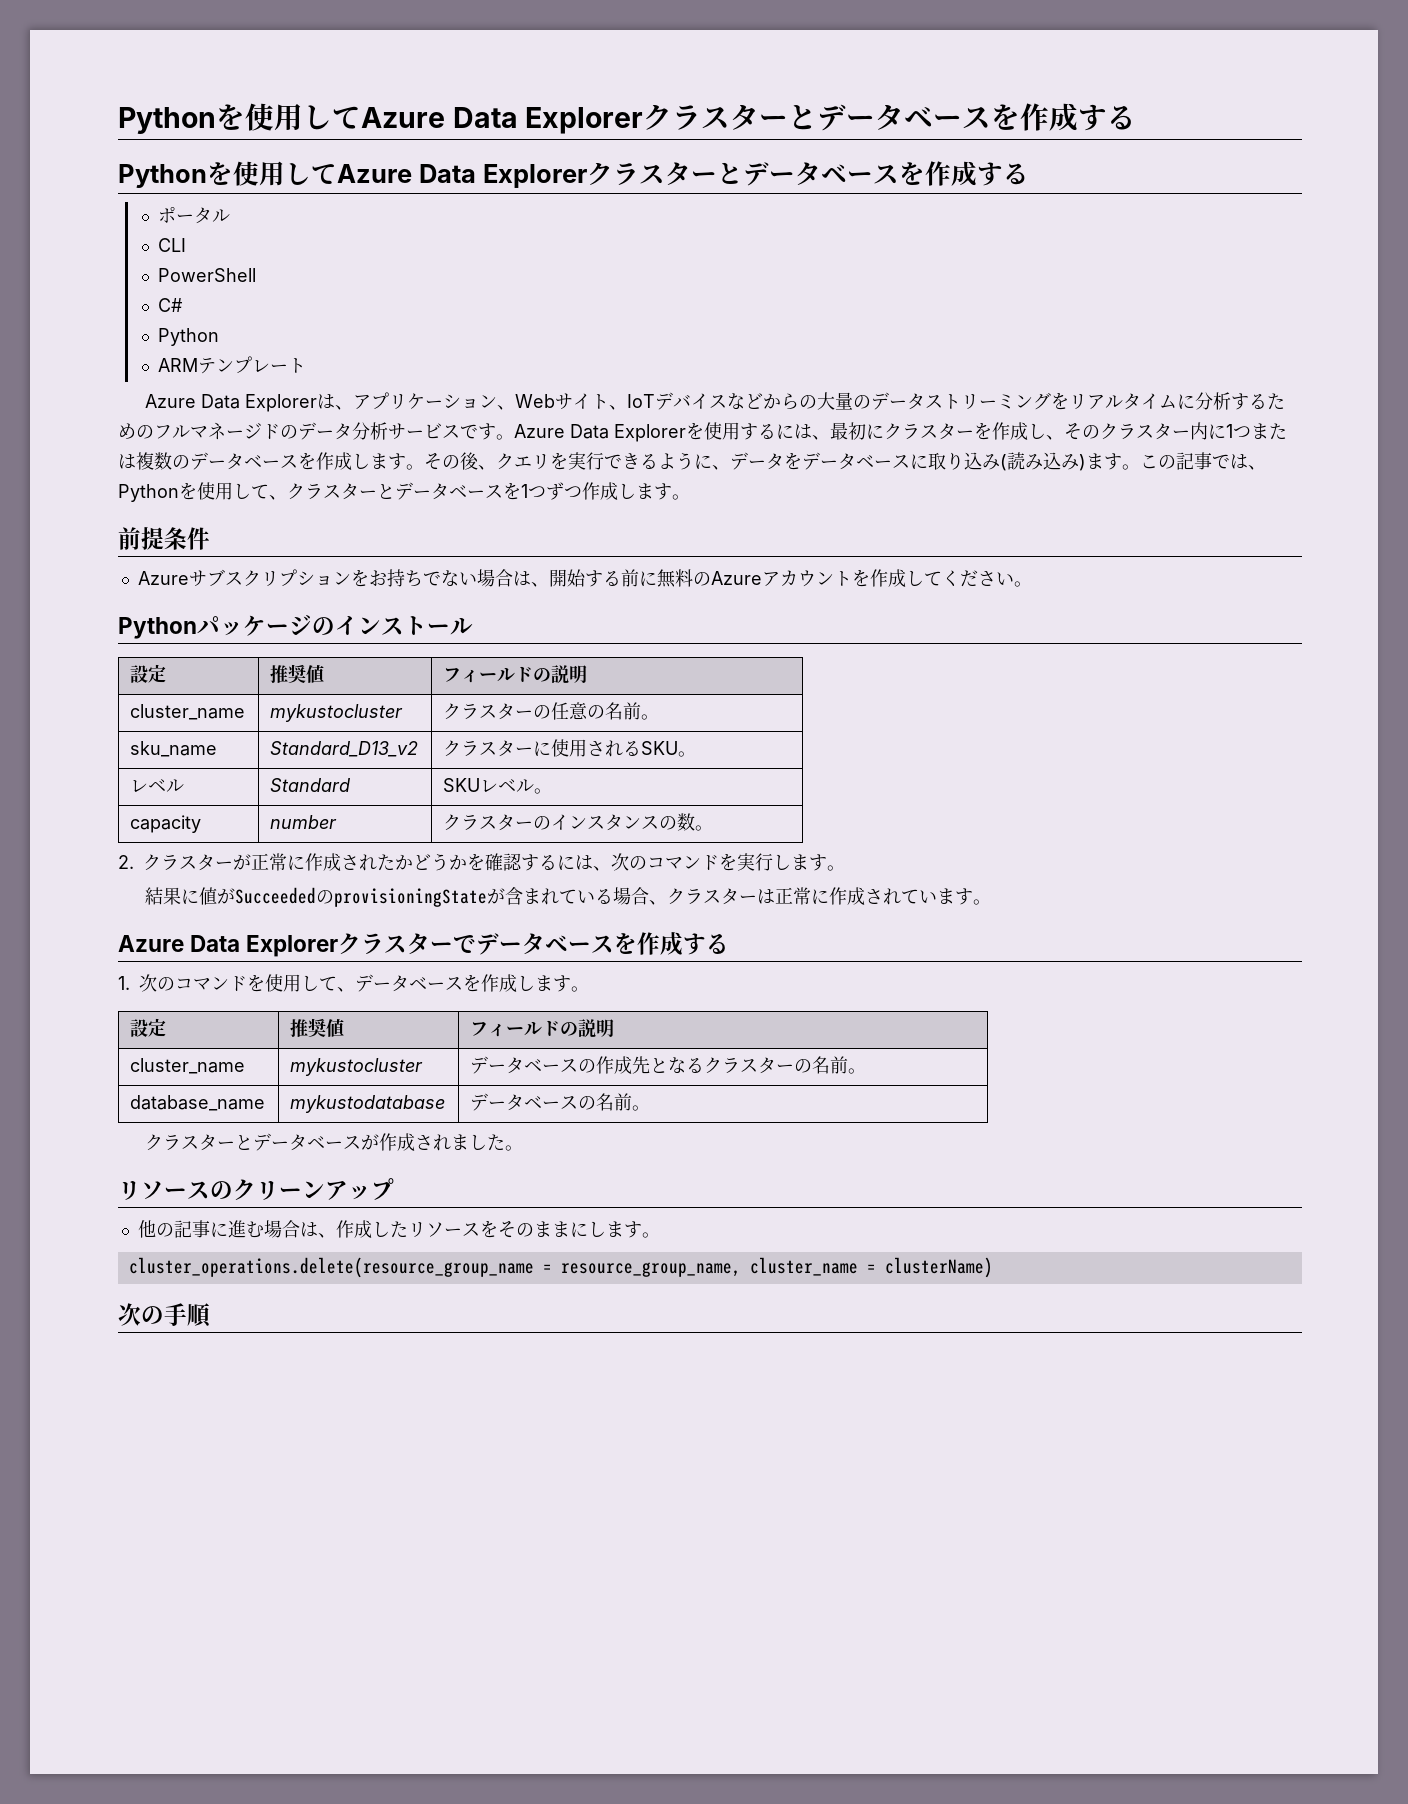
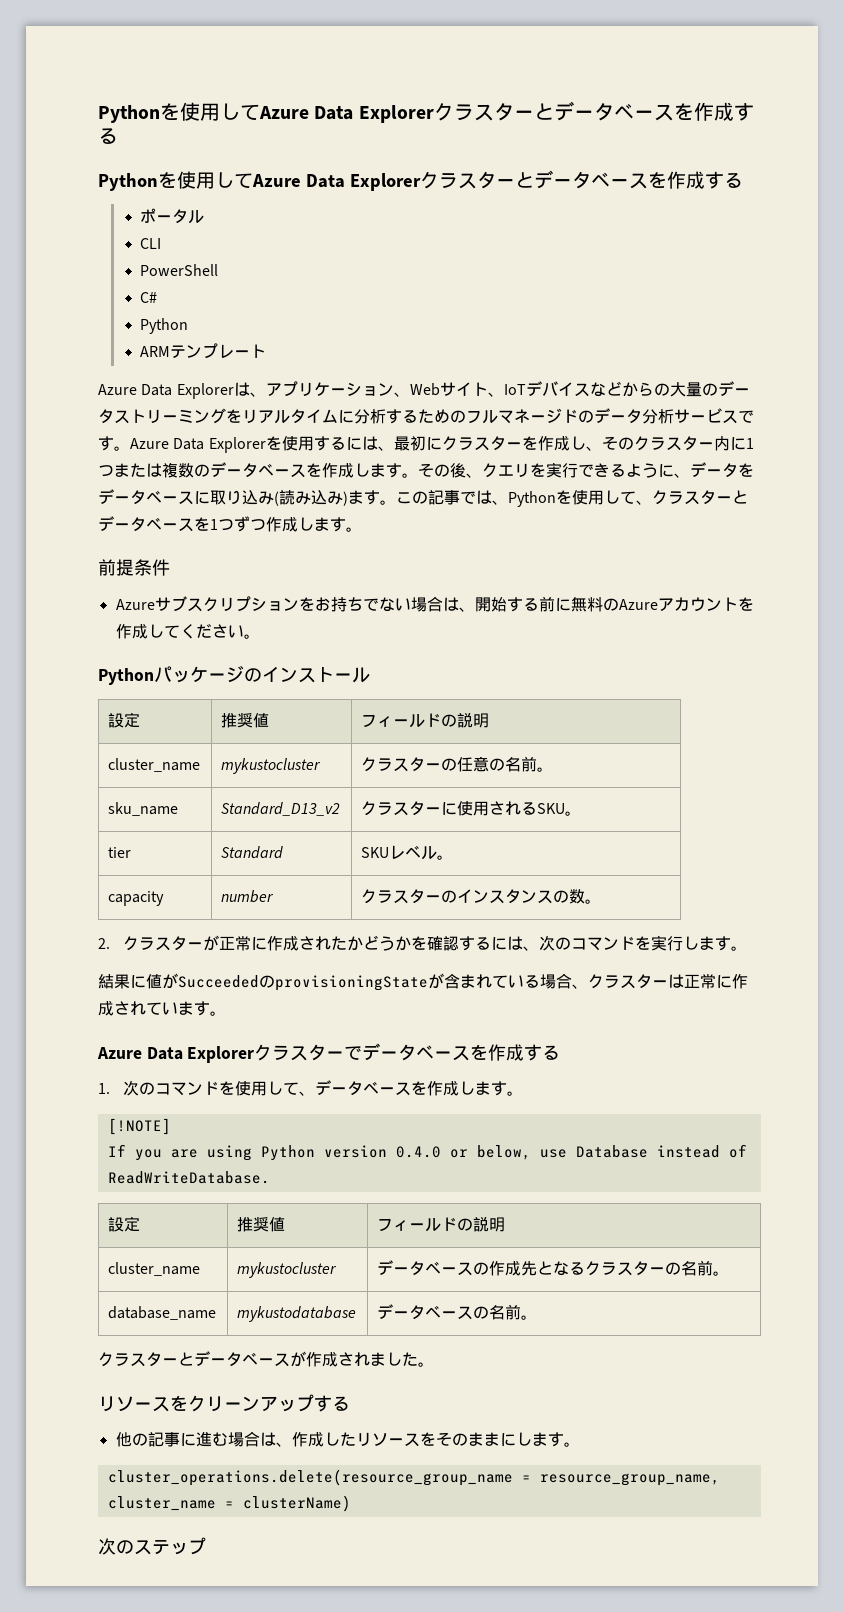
- レベル | Standard | SKUレベル。
+ tier | Standard | SKUレベル。
+ [!NOTE]
+ If you are using Python version 0.4.0 or below, use Database instead of ReadWriteDatabase.
- リソースのクリーンアップ
+ リソースをクリーンアップする
- 次の手順
+ 次のステップ

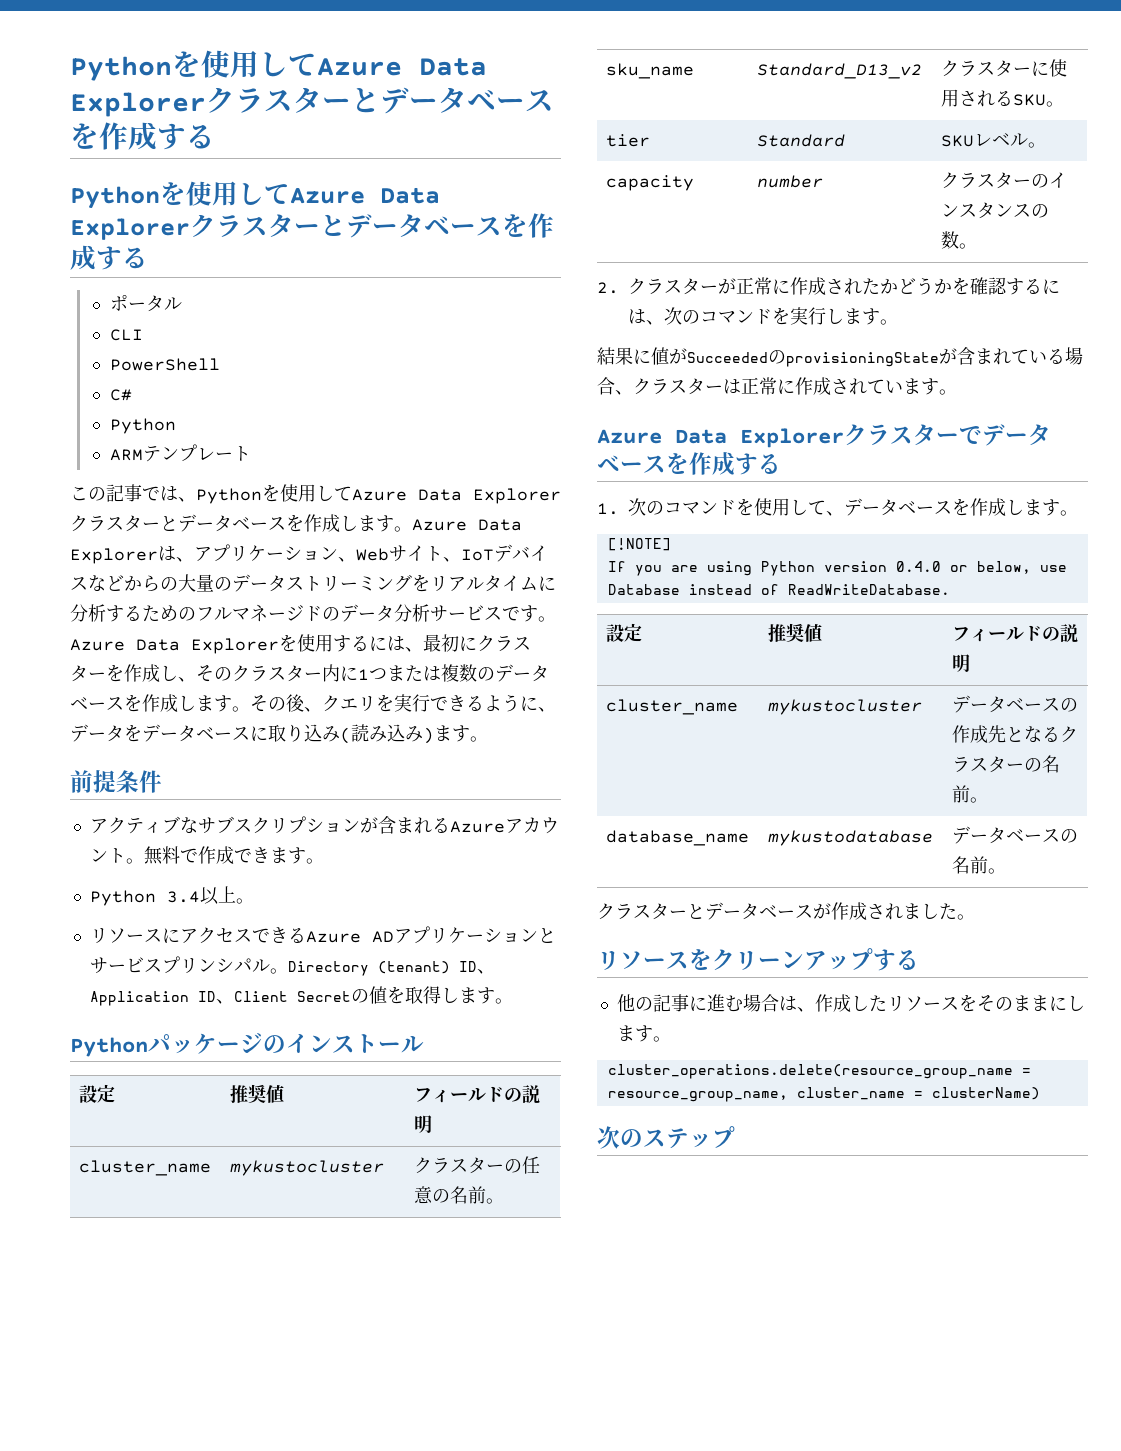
+ この記事では、Pythonを使用してAzure Data Explorerクラスターとデータベースを作成します。
- この記事では、Pythonを使用して、クラスターとデータベースを1つずつ作成します。
- Azureサブスクリプションをお持ちでない場合は、開始する前に無料のAzureアカウントを作成してください。
+ アクティブなサブスクリプションが含まれるAzureアカウント。無料で作成できます。
+ Python 3.4以上。
+ リソースにアクセスできるAzure ADアプリケーションとサービスプリンシパル。Directory (tenant) ID、Application ID、Client Secretの値を取得します。

